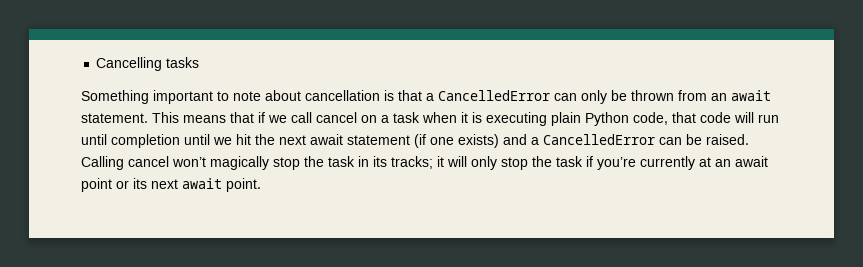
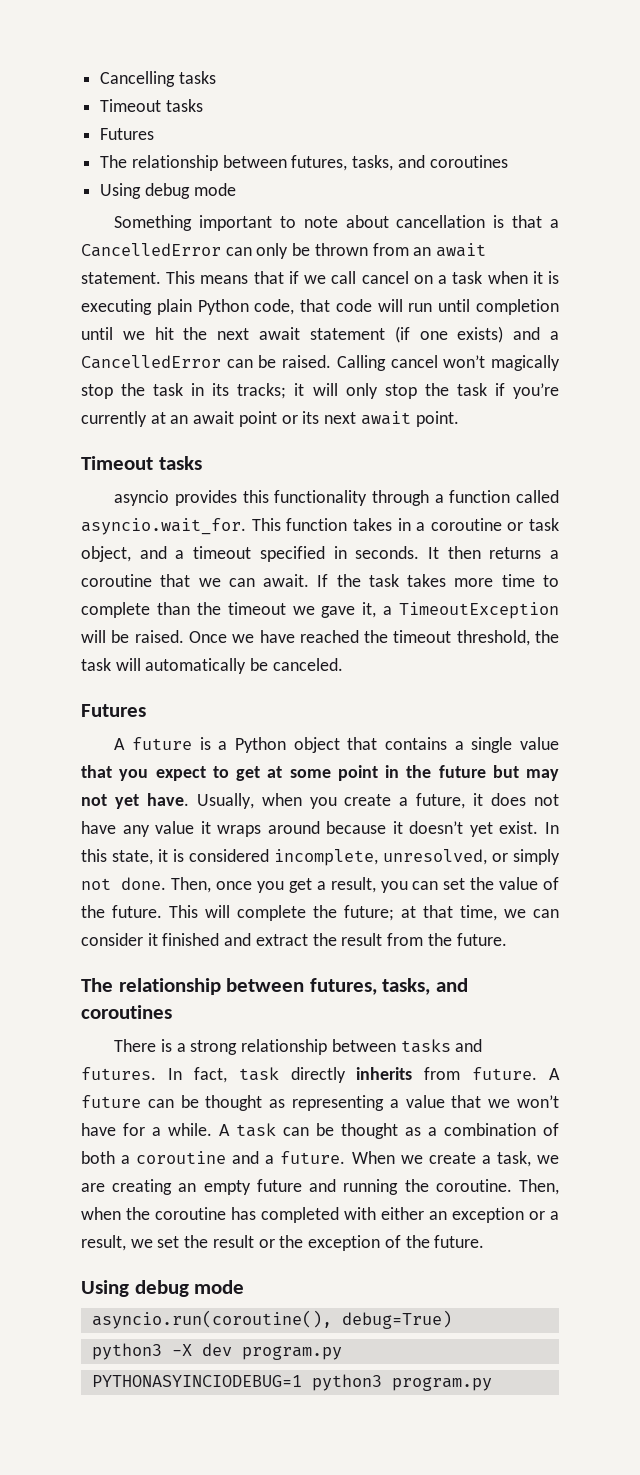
  Cancelling tasks
+ Timeout tasks
+ Futures
+ The relationship between futures, tasks, and coroutines
+ Using debug mode
  Calling cancel won’t magically stop the task in its tracks; it will only stop the task if you’re currently at an await point or its next await point.
+ Timeout tasks
+ asyncio provides this functionality through a function called asyncio.wait_for. This function takes in a coroutine or task object, and a timeout specified in seconds. It then returns a coroutine that we can await. If the task takes more time to complete than the timeout we gave it, a TimeoutException will be raised. Once we have reached the timeout threshold, the task will automatically be canceled.
+ Futures
+ A future is a Python object that contains a single value that you expect to get at some point in the future but may not yet have. Usually, when you create a future, it does not have any value it wraps around because it doesn’t yet exist. In this state, it is considered incomplete, unresolved, or simply not done. Then, once you get a result, you can set the value of the future. This will complete the future; at that time, we can consider it finished and extract the result from the future.
+ The relationship between futures, tasks, and coroutines
+ There is a strong relationship between tasks and futures. In fact, task directly inherits from future. A future can be thought as representing a value that we won’t have for a while. A task can be thought as a combination of both a coroutine and a future. When we create a task, we are creating an empty future and running the coroutine. Then, when the coroutine has completed with either an exception or a result, we set the result or the exception of the future.
+ Using debug mode
+ asyncio.run(coroutine(), debug=True)
+ python3 -X dev program.py
+ PYTHONASYINCIODEBUG=1 python3 program.py

